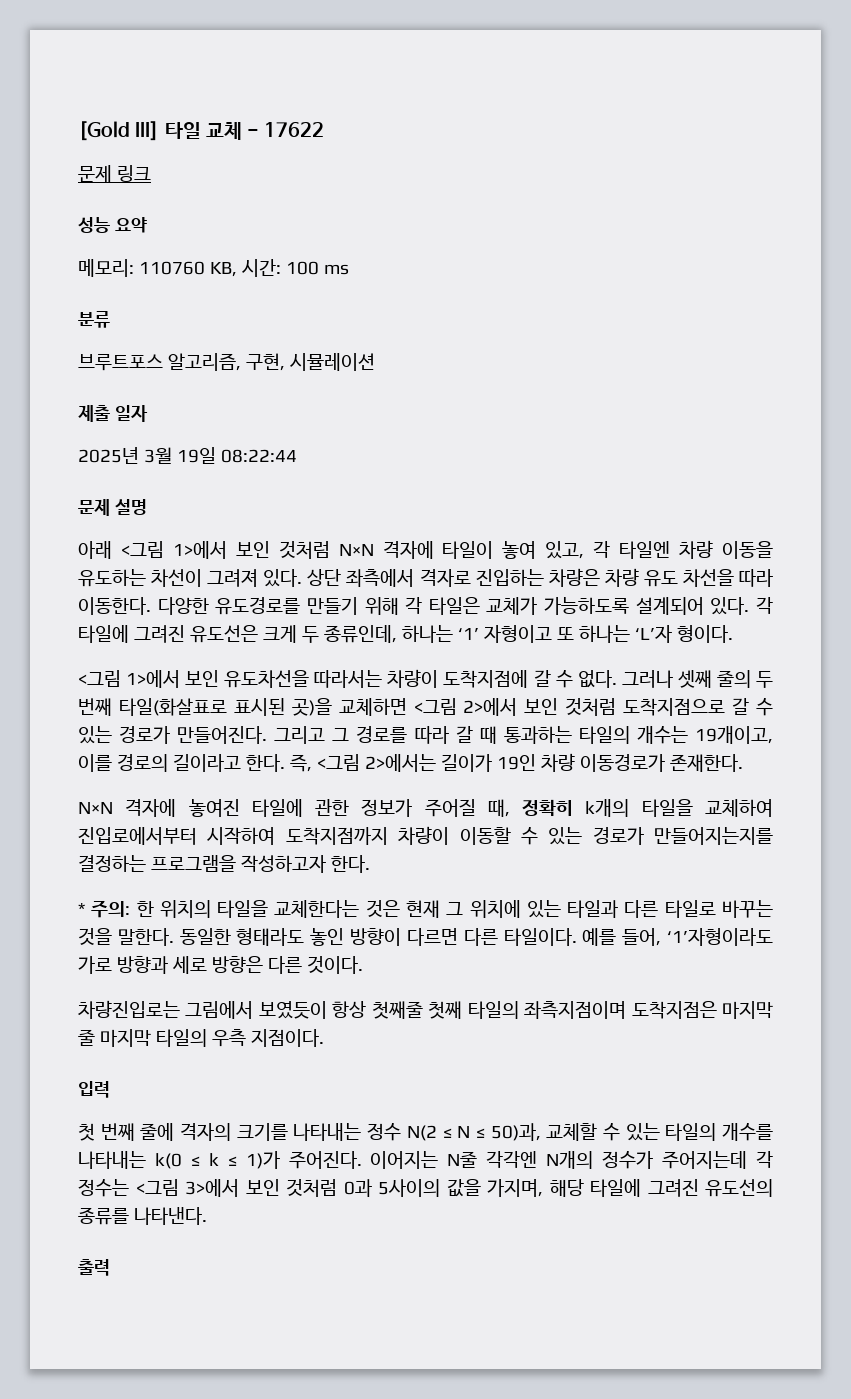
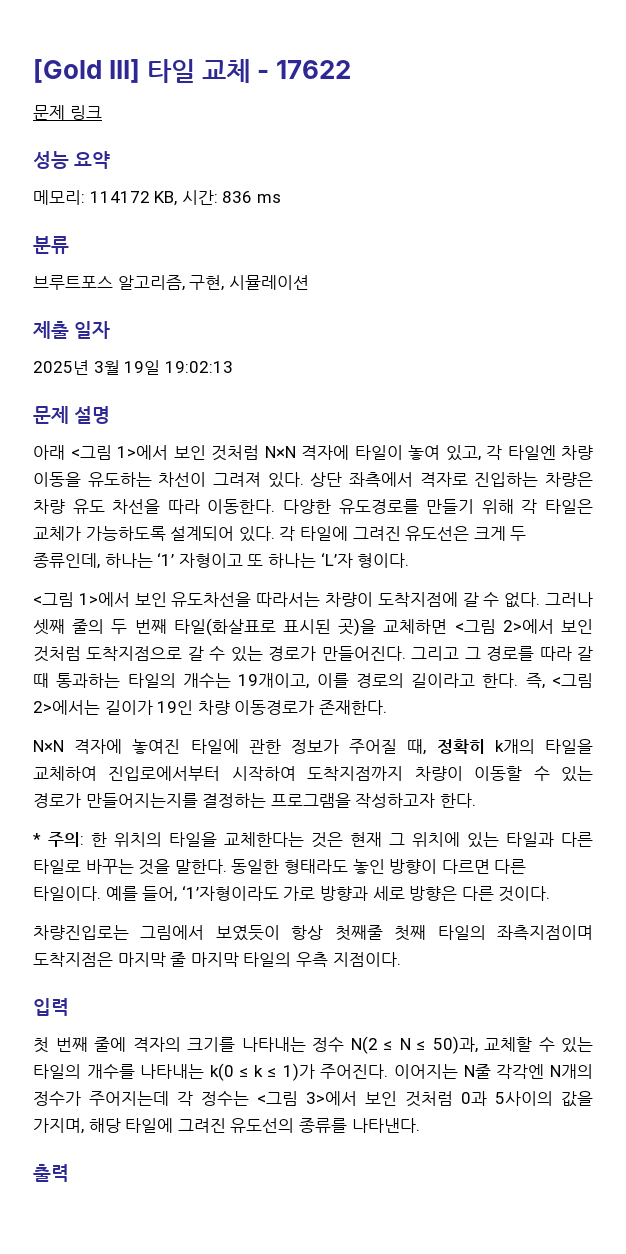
- 메모리: 110760 KB, 시간: 100 ms
+ 메모리: 114172 KB, 시간: 836 ms
- 2025년 3월 19일 08:22:44
+ 2025년 3월 19일 19:02:13

